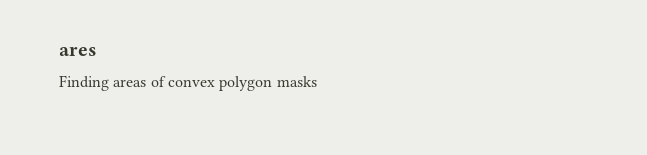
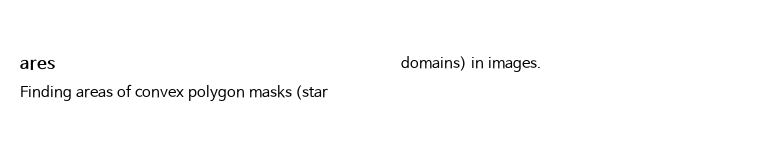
- Finding areas of convex polygon masks
+ Finding areas of convex polygon masks (star domains) in images.

